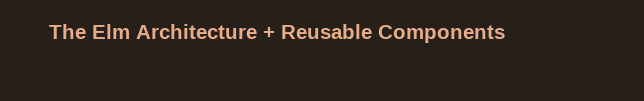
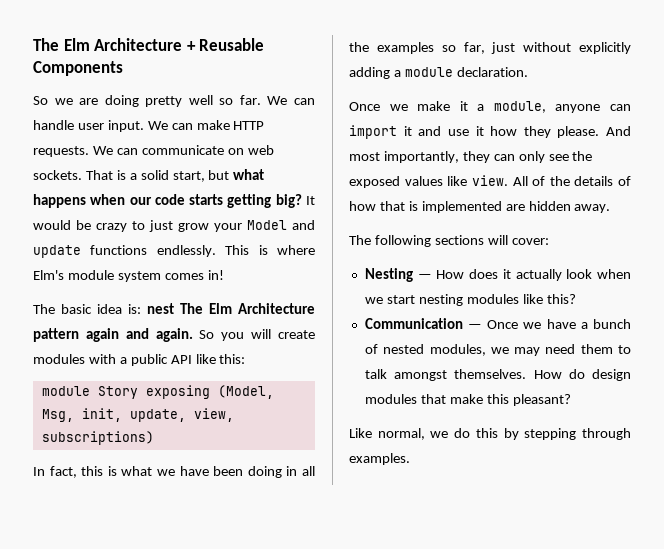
+ So we are doing pretty well so far. We can handle user input. We can make HTTP requests. We can communicate on web sockets. That is a solid start, but what happens when our code starts getting big? It would be crazy to just grow your Model and update functions endlessly. This is where Elm's module system comes in!
+ The basic idea is: nest The Elm Architecture pattern again and again. So you will create modules with a public API like this:
+ module Story exposing (Model, Msg, init, update, view, subscriptions)
+ In fact, this is what we have been doing in all the examples so far, just without explicitly adding a module declaration.
+ Once we make it a module, anyone can import it and use it how they please. And most importantly, they can only see the exposed values like view. All of the details of how that is implemented are hidden away.
+ The following sections will cover:
+ Nesting — How does it actually look when we start nesting modules like this?
+ Communication — Once we have a bunch of nested modules, we may need them to talk amongst themselves. How do design modules that make this pleasant?
+ Like normal, we do this by stepping through examples.

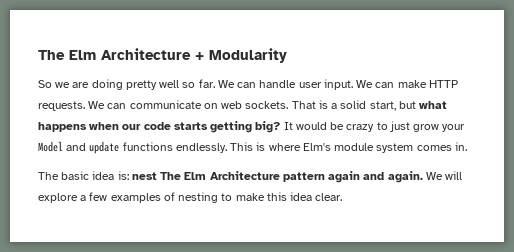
- The Elm Architecture + Reusable Components
+ The Elm Architecture + Modularity
- This is where Elm's module system comes in!
+ This is where Elm's module system comes in.
- So you will create modules with a public API like this:
- module Story exposing (Model, Msg, init, update, view, subscriptions)
- In fact, this is what we have been doing in all the examples so far, just without explicitly adding a module declaration.
- Once we make it a module, anyone can import it and use it how they please. And most importantly, they can only see the exposed values like view. All of the details of how that is implemented are hidden away.
- The following sections will cover:
- Nesting — How does it actually look when we start nesting modules like this?
- Communication — Once we have a bunch of nested modules, we may need them to talk amongst themselves. How do design modules that make this pleasant?
- Like normal, we do this by stepping through examples.
+ We will explore a few examples of nesting to make this idea clear.

